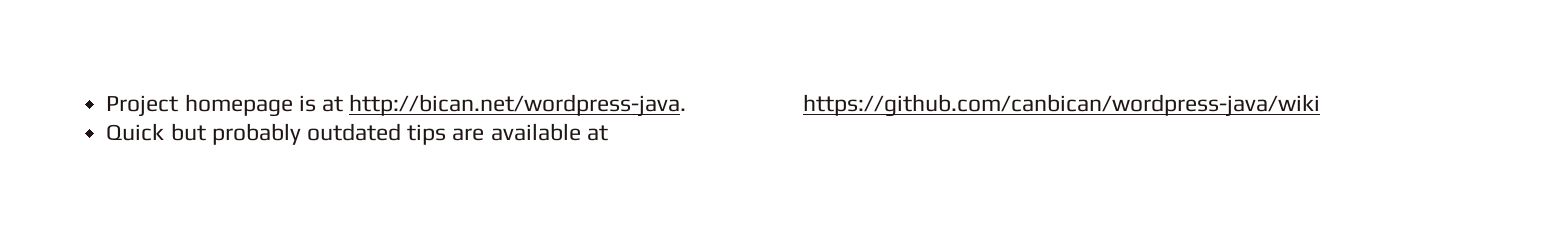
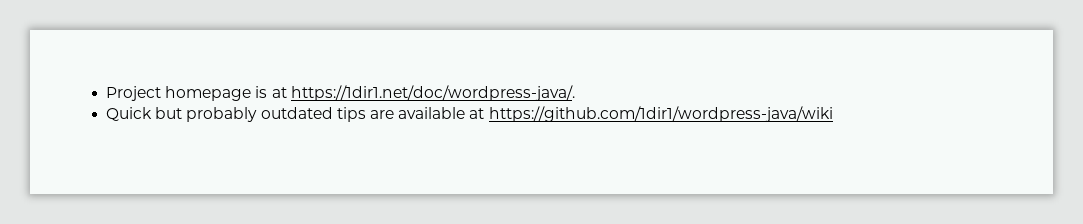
- Project homepage is at http://bican.net/wordpress-java.
+ Project homepage is at https://1dir1.net/doc/wordpress-java/.
- Quick but probably outdated tips are available at https://github.com/canbican/wordpress-java/wiki
+ Quick but probably outdated tips are available at https://github.com/1dir1/wordpress-java/wiki

